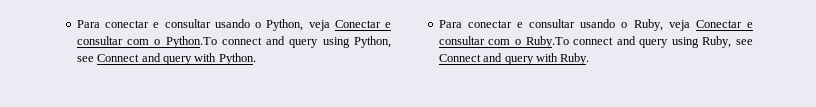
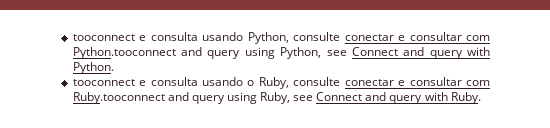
- Para conectar e consultar usando o Python, veja Conectar e consultar com o Python.To connect and query using Python, see Connect and query with Python.
+ tooconnect e consulta usando Python, consulte conectar e consultar com Python.tooconnect and query using Python, see Connect and query with Python.
- Para conectar e consultar usando o Ruby, veja Conectar e consultar com o Ruby.To connect and query using Ruby, see Connect and query with Ruby.
+ tooconnect e consulta usando o Ruby, consulte conectar e consultar com Ruby.tooconnect and query using Ruby, see Connect and query with Ruby.

